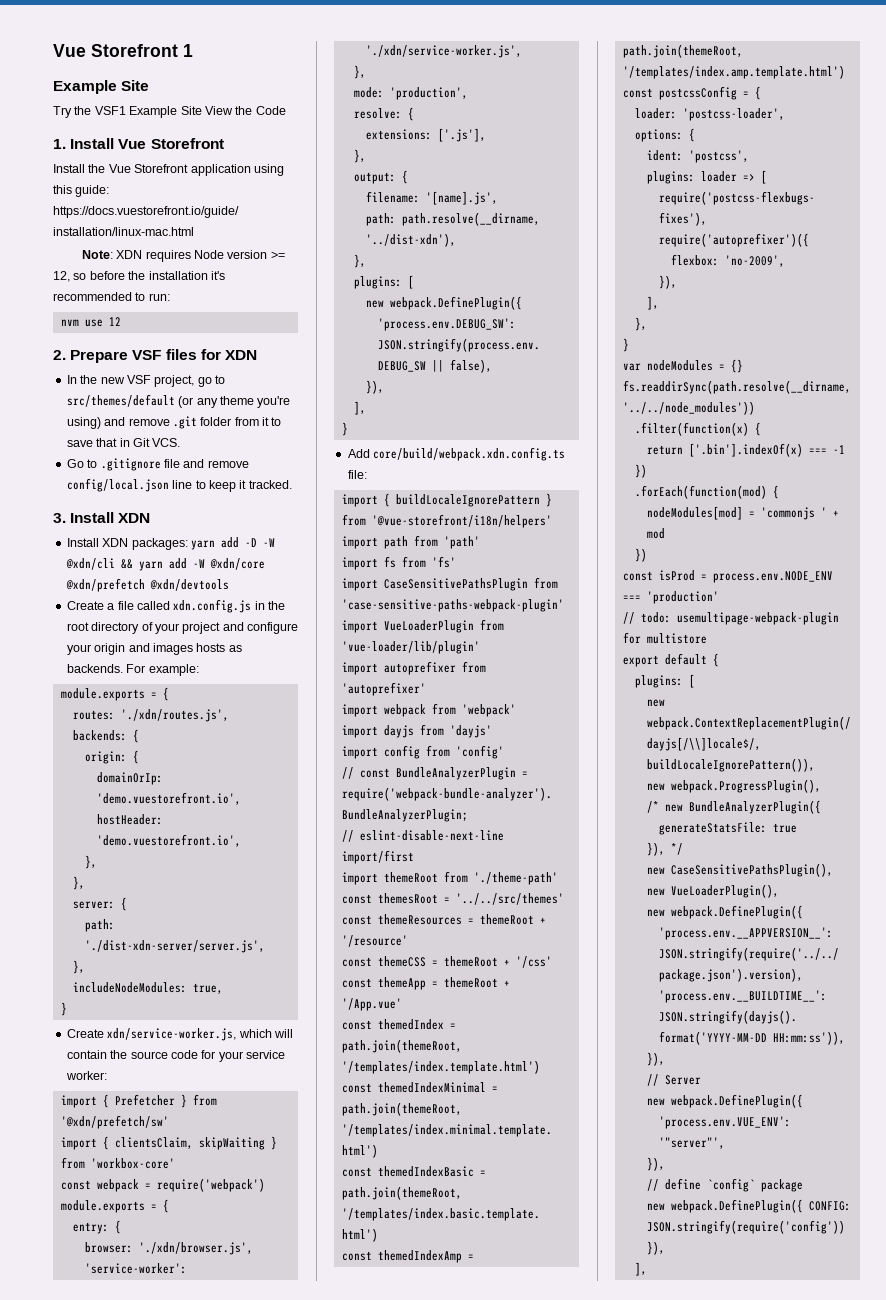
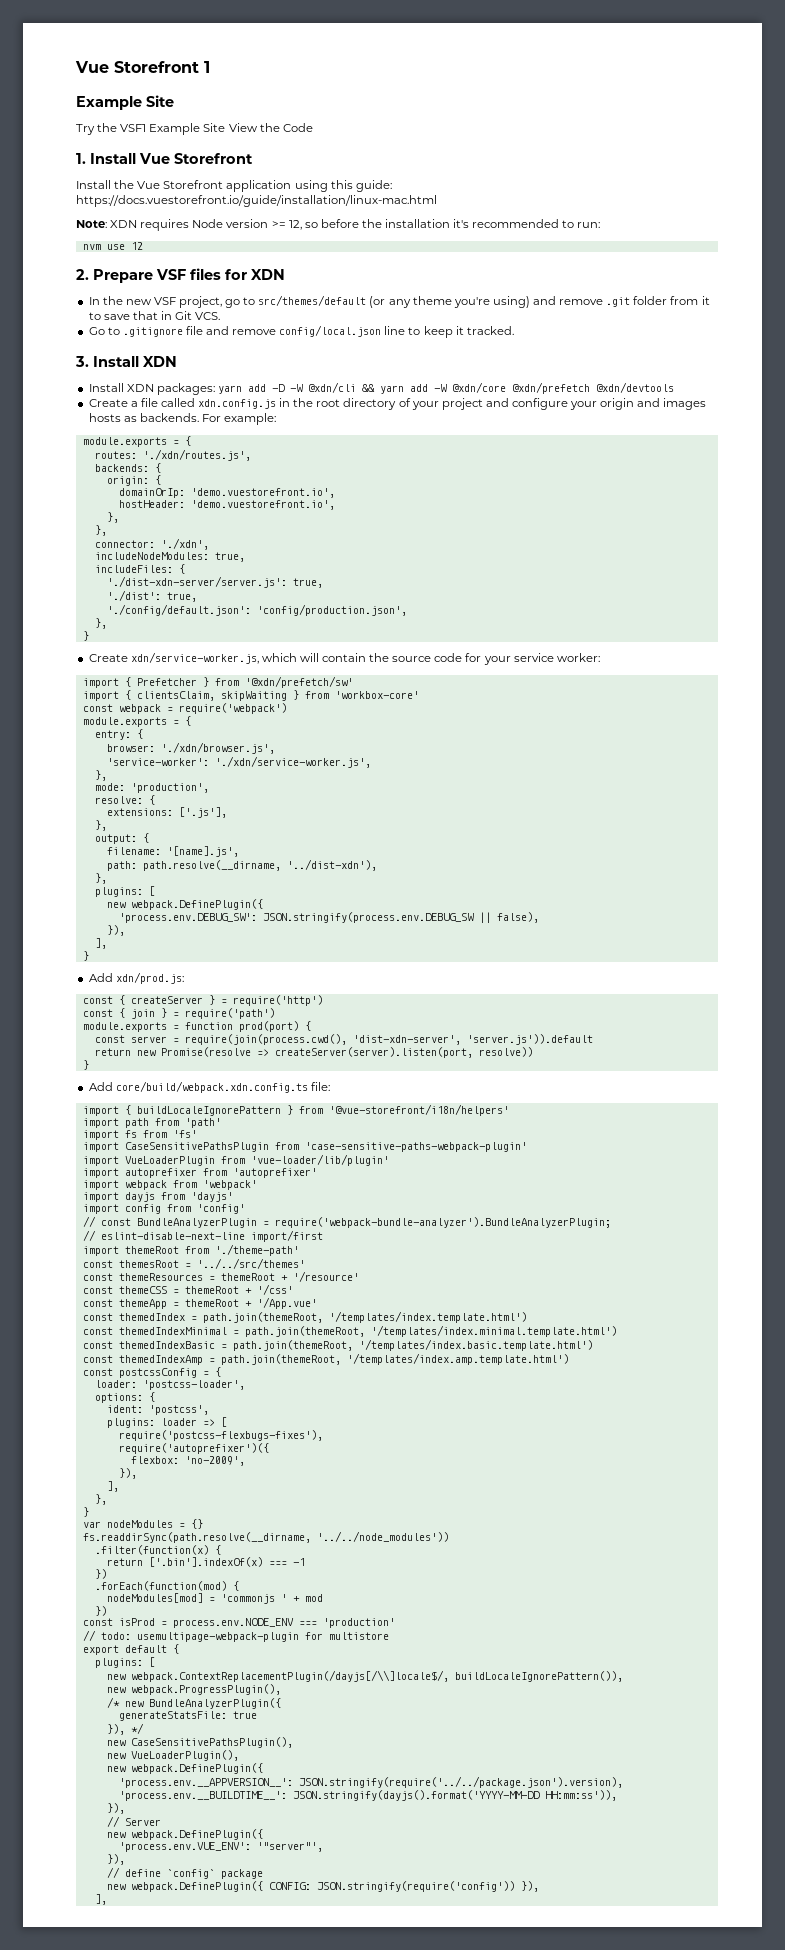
- server: {
- path: './dist-xdn-server/server.js',
+ connector: './xdn',
+ includeNodeModules: true,
+ includeFiles: {
+ './dist-xdn-server/server.js': true,
+ './dist': true,
+ './config/default.json': 'config/production.json',
  },
- includeNodeModules: true,
+ Add xdn/prod.js:
+ const { createServer } = require('http')
+ const { join } = require('path')
+ module.exports = function prod(port) {
+ const server = require(join(process.cwd(), 'dist-xdn-server', 'server.js')).default
+ return new Promise(resolve => createServer(server).listen(port, resolve))
+ }

